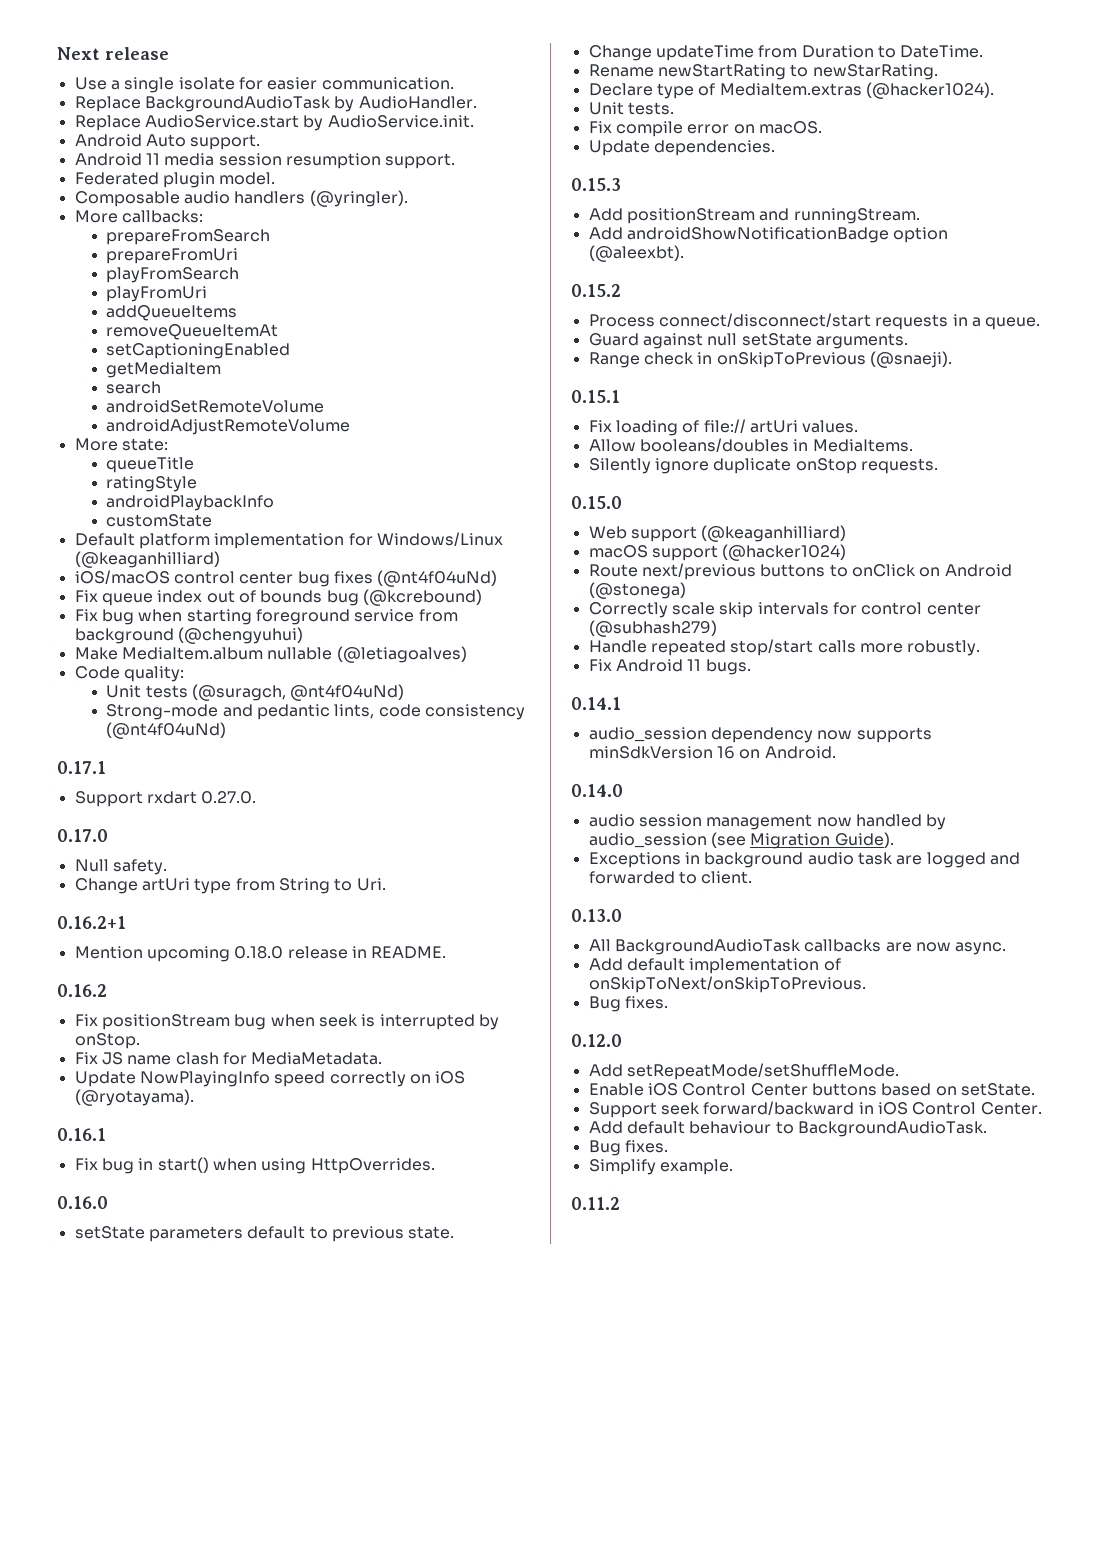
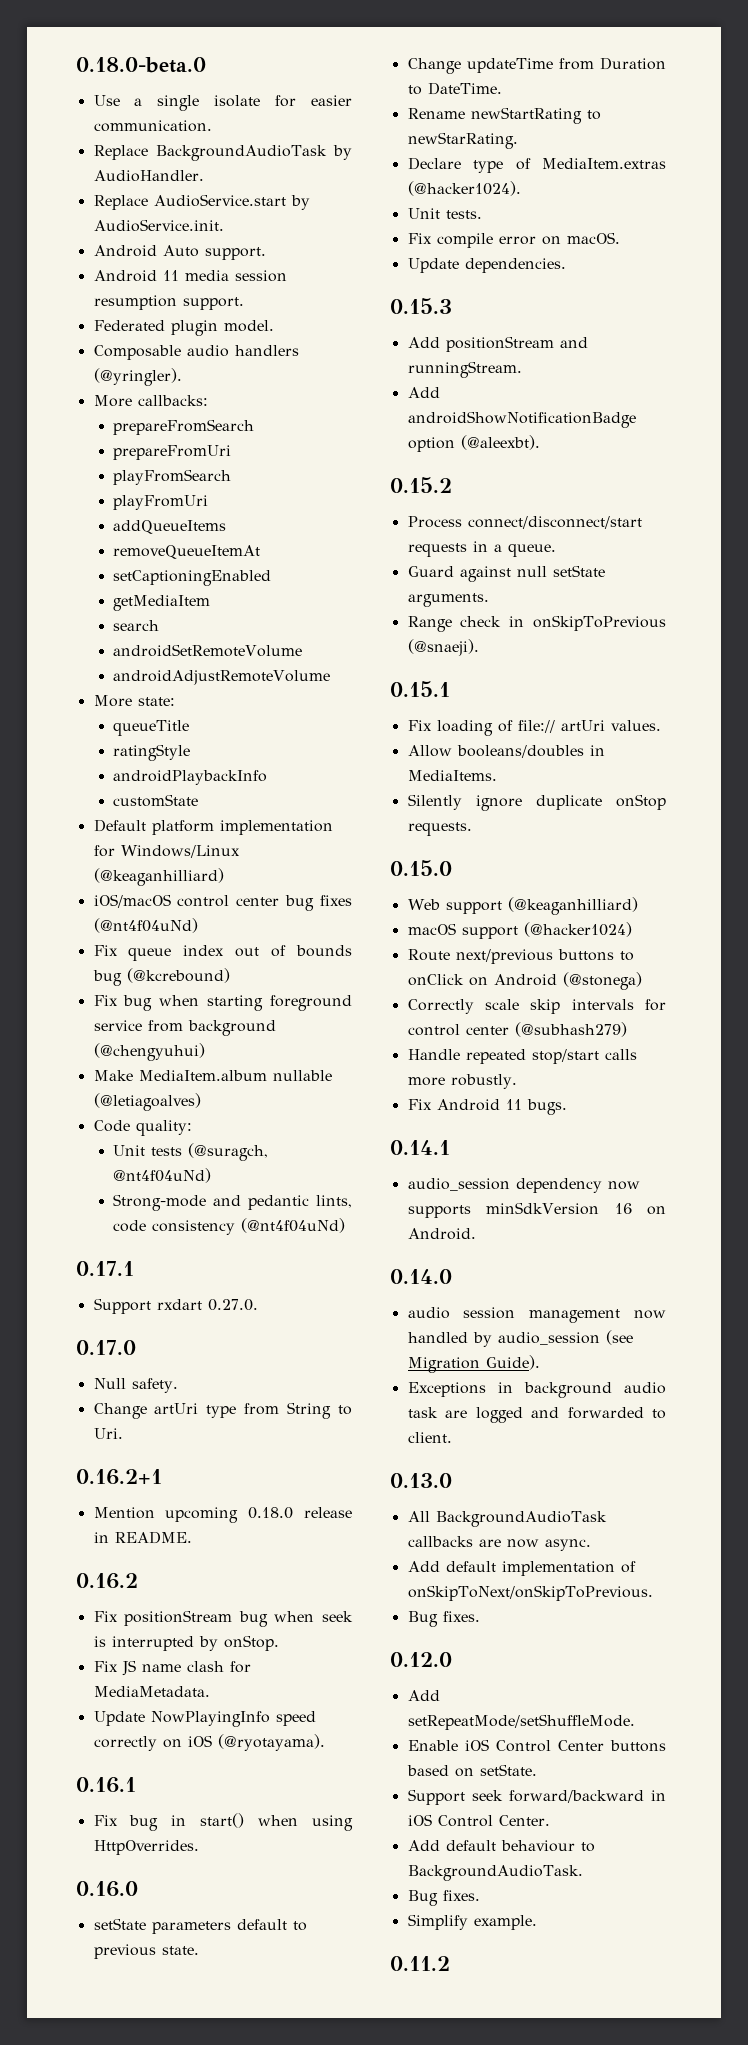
- Next release
+ 0.18.0-beta.0

